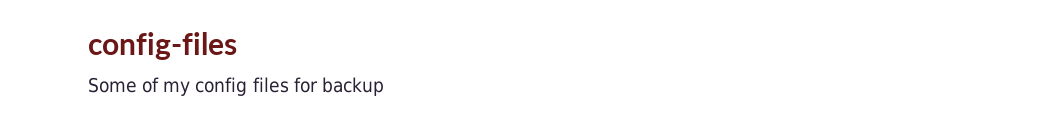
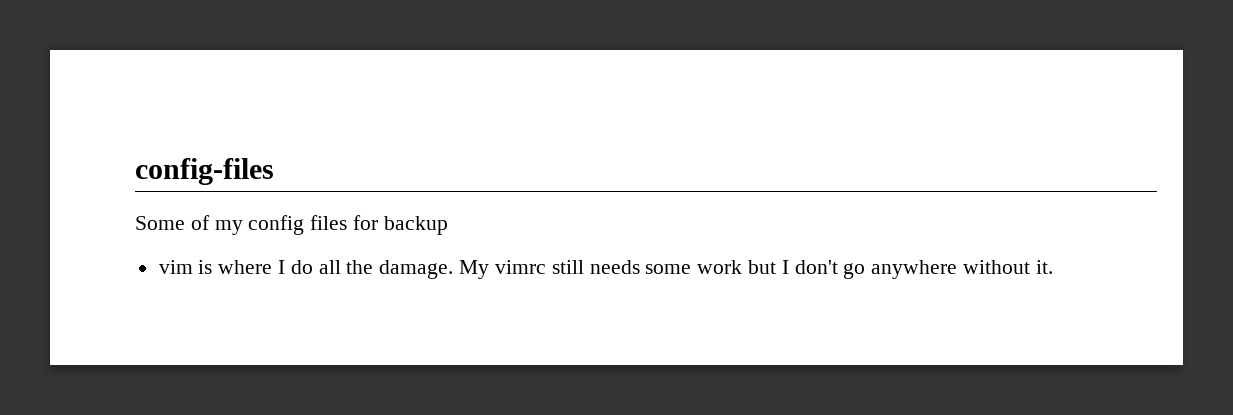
+ vim is where I do all the damage. My vimrc still needs some work but I don't go anywhere without it.

